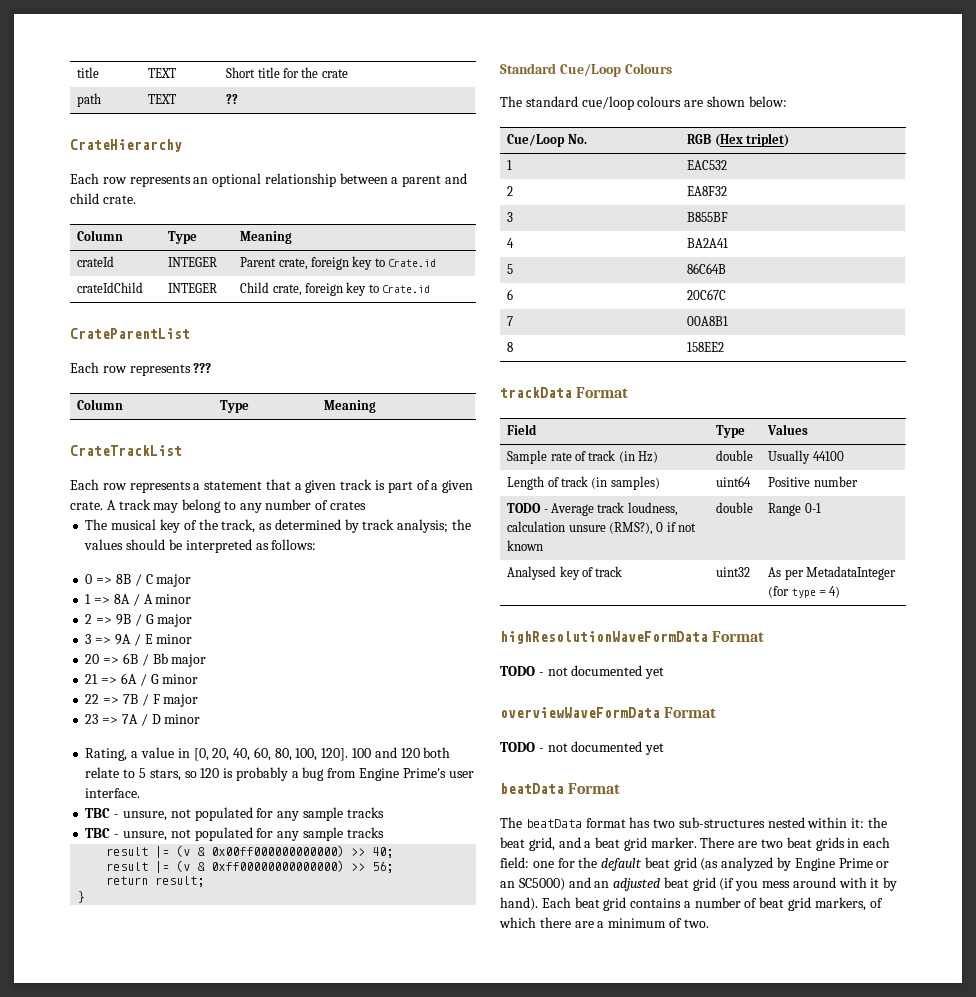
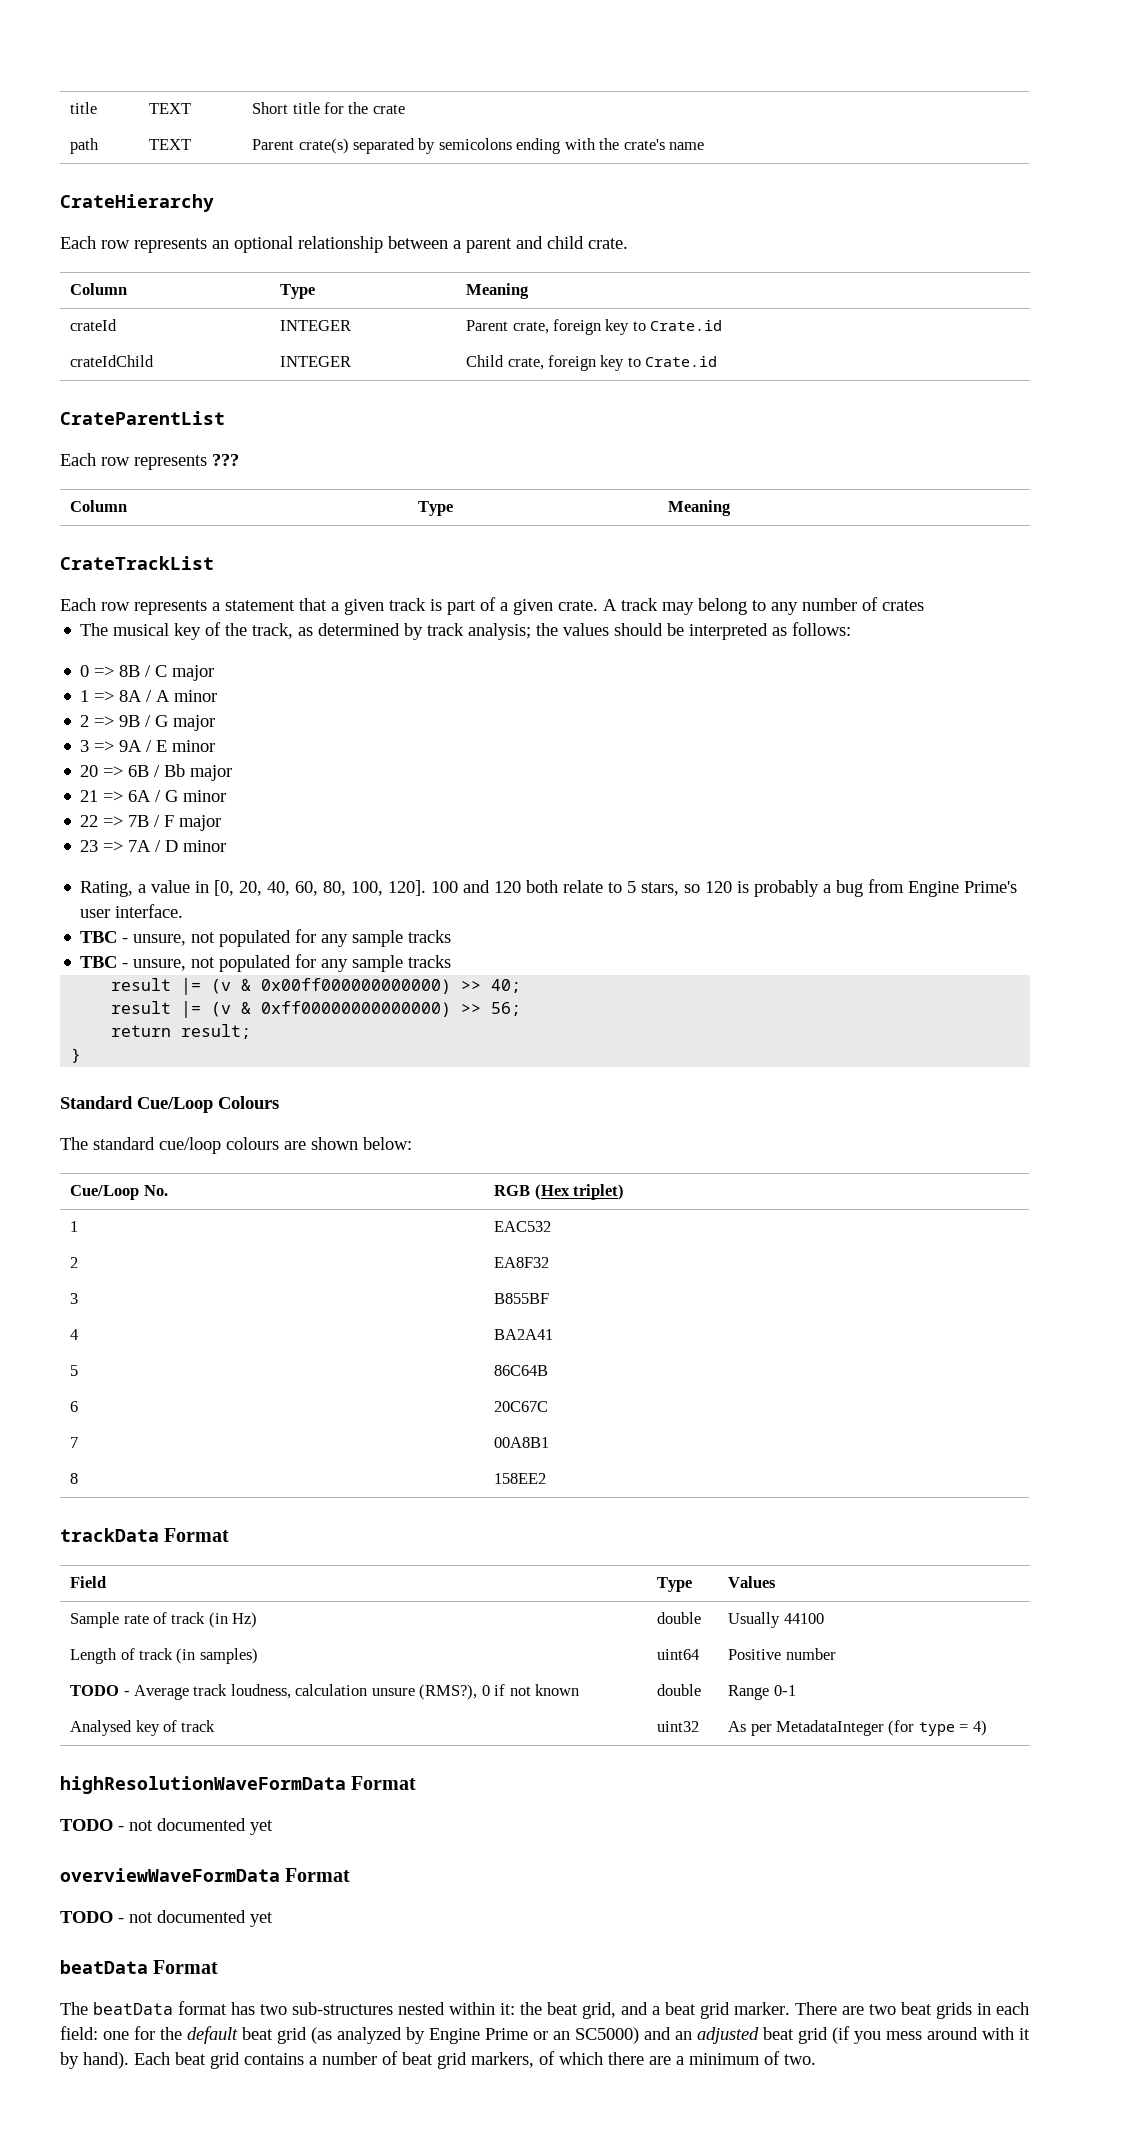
- path | TEXT | ??
+ path | TEXT | Parent crate(s) separated by semicolons ending with the crate's name

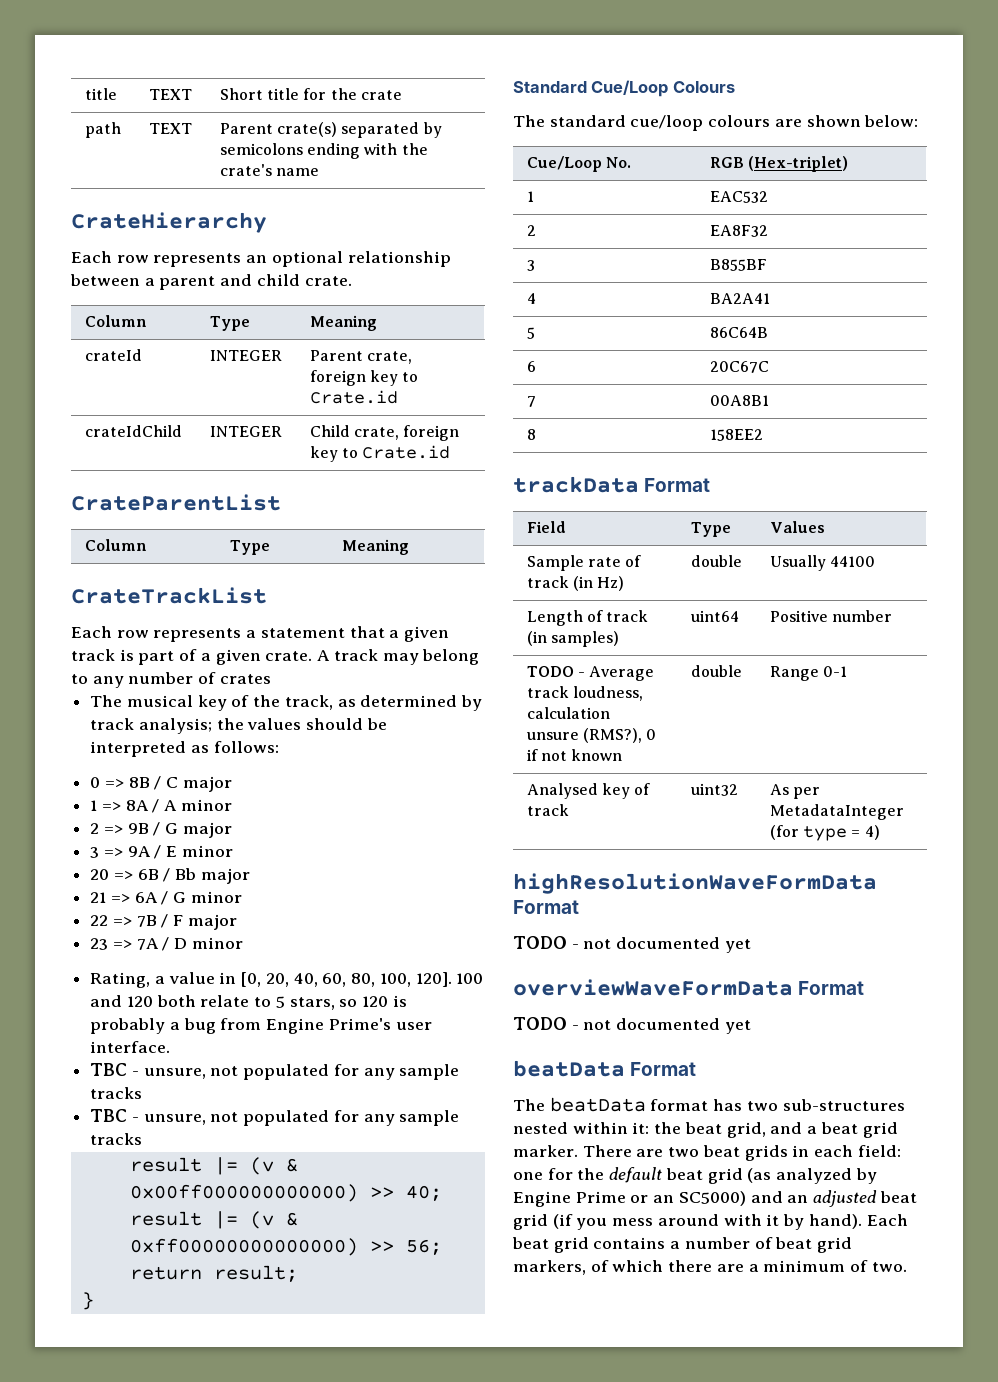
- Each row represents ???
- Cue/Loop No. | RGB (Hex triplet)
+ Cue/Loop No. | RGB (Hex-triplet)

